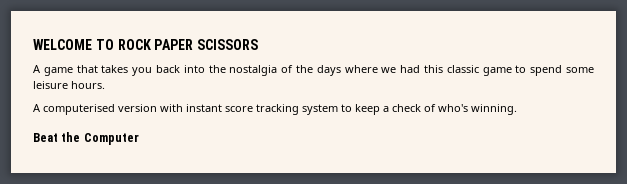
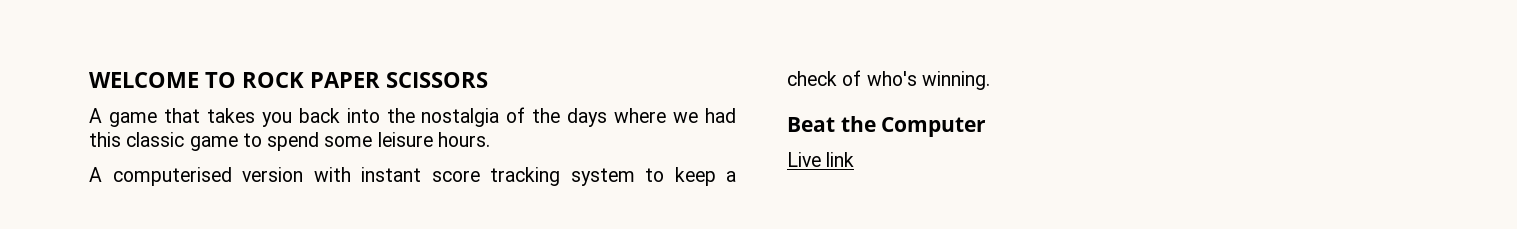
+ Live link

